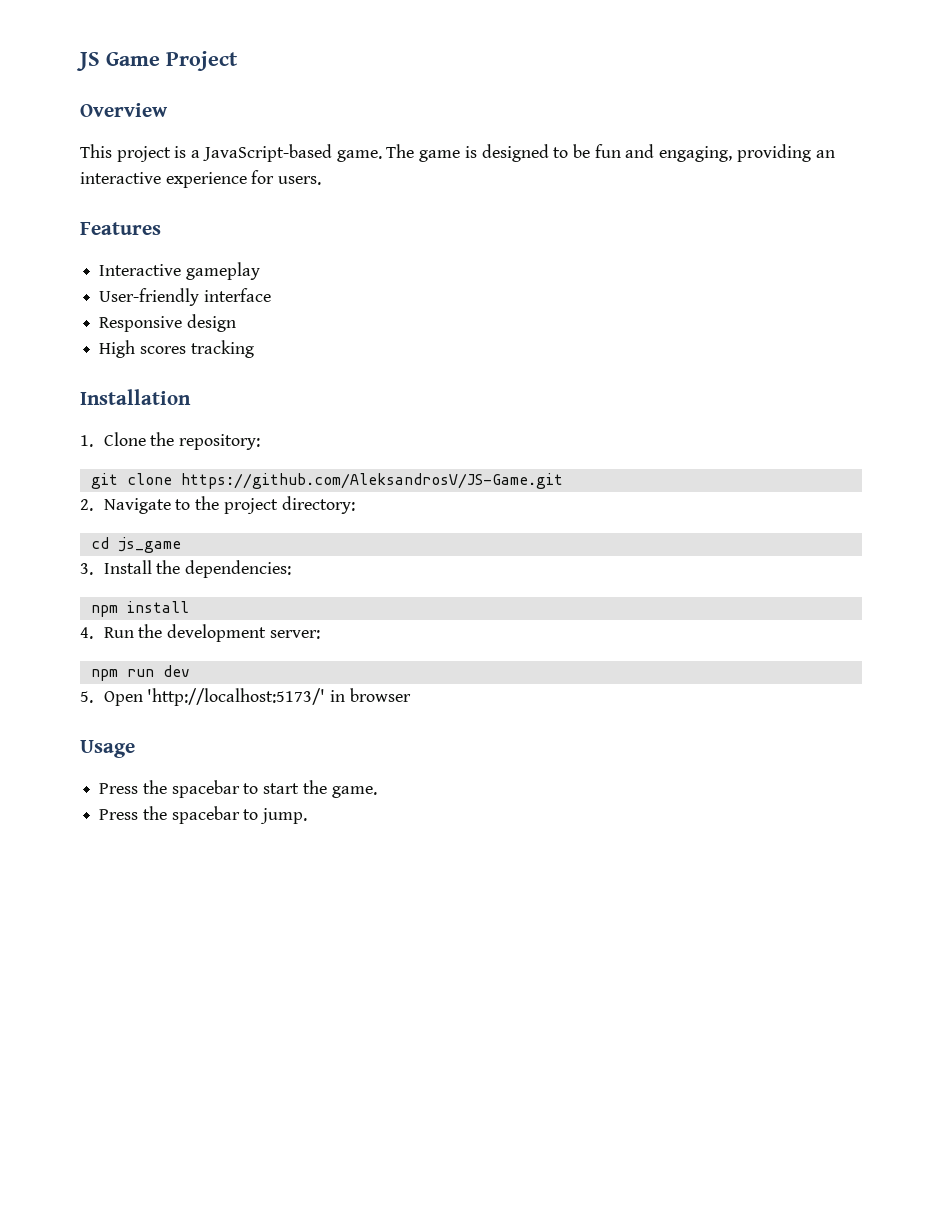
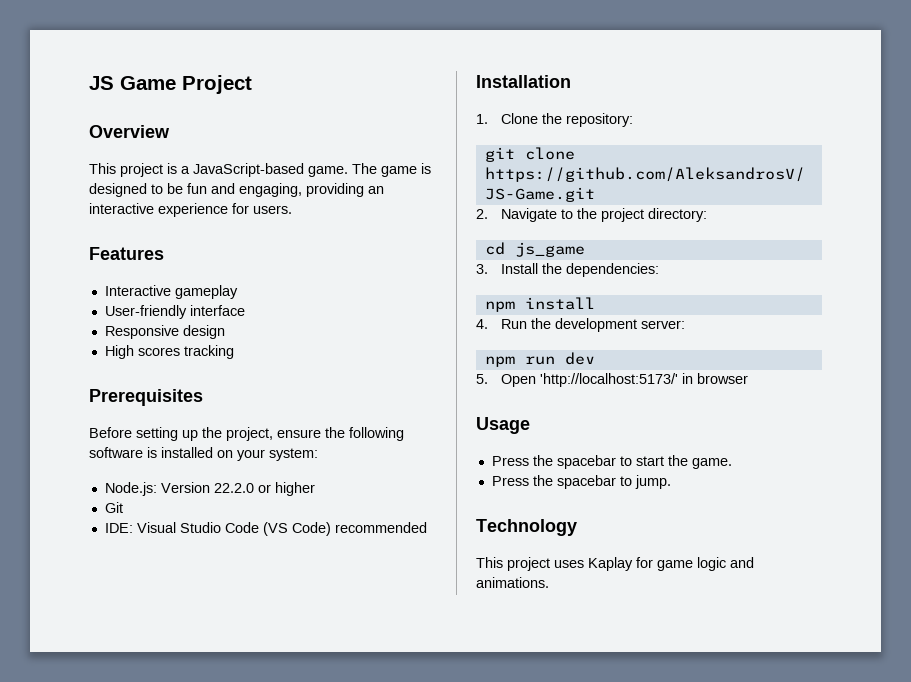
+ Prerequisites
+ Before setting up the project, ensure the following software is installed on your system:
+ Node.js: Version 22.2.0 or higher
+ Git
+ IDE: Visual Studio Code (VS Code) recommended
+ Technology
+ This project uses Kaplay for game logic and animations.

